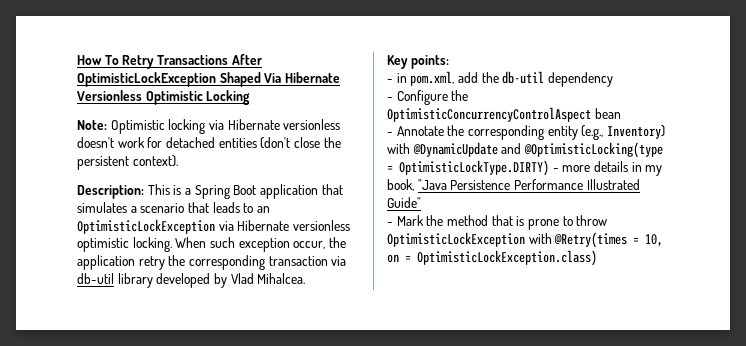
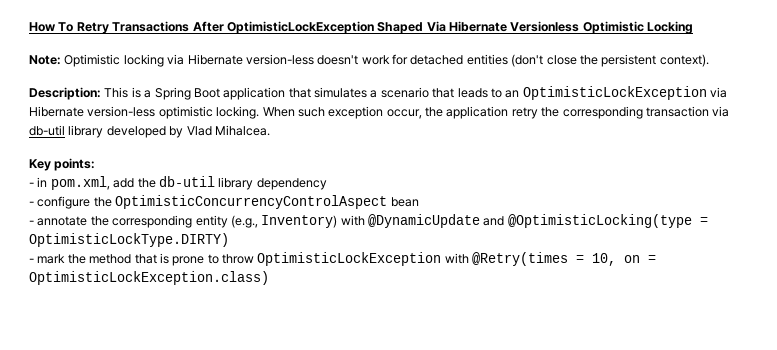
- Note: Optimistic locking via Hibernate versionless doesn't work for detached entities (don't close the persistent context).
+ Note: Optimistic locking via Hibernate version-less doesn't work for detached entities (don't close the persistent context).
- Description: This is a Spring Boot application that simulates a scenario that leads to an OptimisticLockException via Hibernate versionless optimistic locking.
+ Description: This is a Spring Boot application that simulates a scenario that leads to an OptimisticLockException via Hibernate version-less optimistic locking.
- - in pom.xml, add the db-util dependency
+ - in pom.xml, add the db-util library dependency
- - Configure the OptimisticConcurrencyControlAspect bean
+ - configure the OptimisticConcurrencyControlAspect bean
- - Annotate the corresponding entity (e.g., Inventory) with @DynamicUpdate and @OptimisticLocking(type = OptimisticLockType.DIRTY) - more details in my book, "Java Persistence Performance Illustrated Guide"
- - Mark the method that is prone to throw OptimisticLockException with @Retry(times = 10, on = OptimisticLockException.class)
+ - annotate the corresponding entity (e.g., Inventory) with @DynamicUpdate and @OptimisticLocking(type = OptimisticLockType.DIRTY)
+ - mark the method that is prone to throw OptimisticLockException with @Retry(times = 10, on = OptimisticLockException.class)

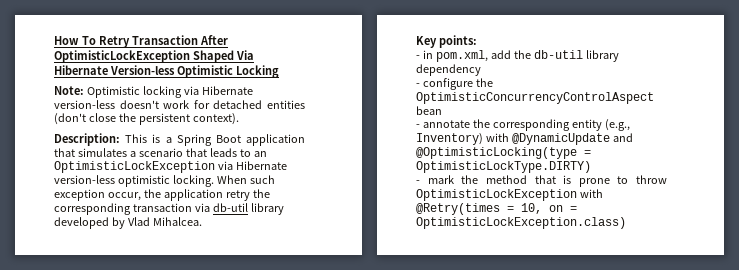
- How To Retry Transactions After OptimisticLockException Shaped Via Hibernate Versionless Optimistic Locking
+ How To Retry Transaction After OptimisticLockException Shaped Via Hibernate Version-less Optimistic Locking

